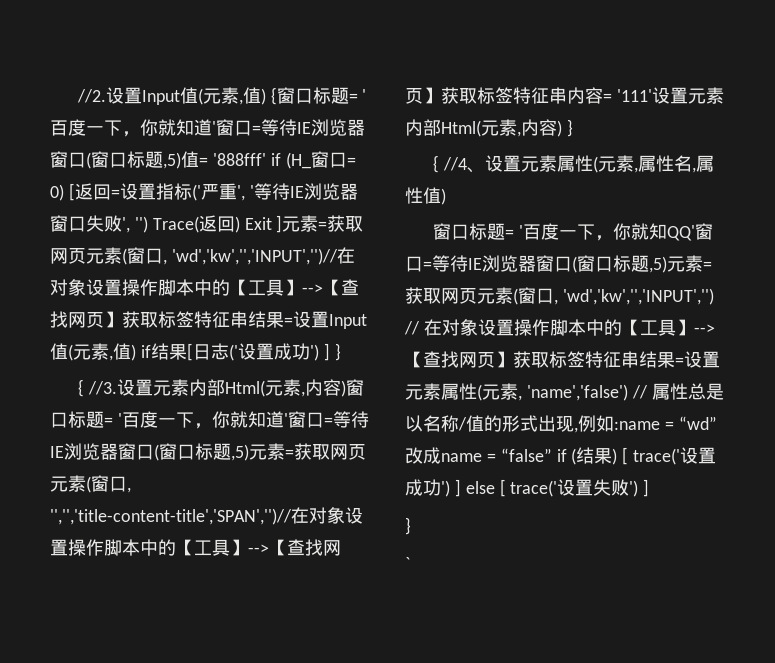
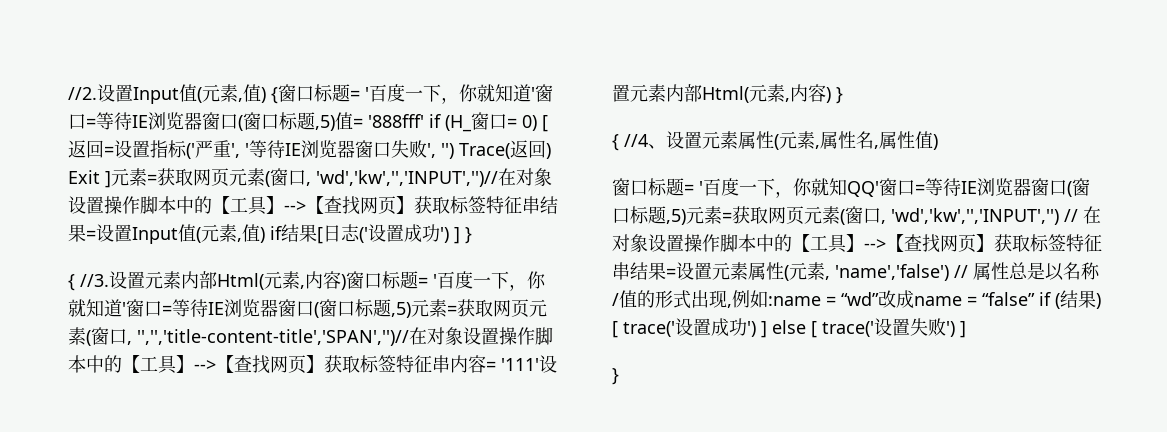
  窗口标题= '百度一下，你就知QQ'窗口=等待IE浏览器窗口(窗口标题,5)元素=获取网页元素(窗口, 'wd','kw','','INPUT','') // 在对象设置操作脚本中的【工具】-->【查找网页】获取标签特征串结果=设置元素属性(元素, 'name','false') // 属性总是以名称/值的形式出现,例如:name = “wd”改成name = “false” if (结果) [ trace('设置成功') ] else [ trace('设置失败') ]
  }
- `

